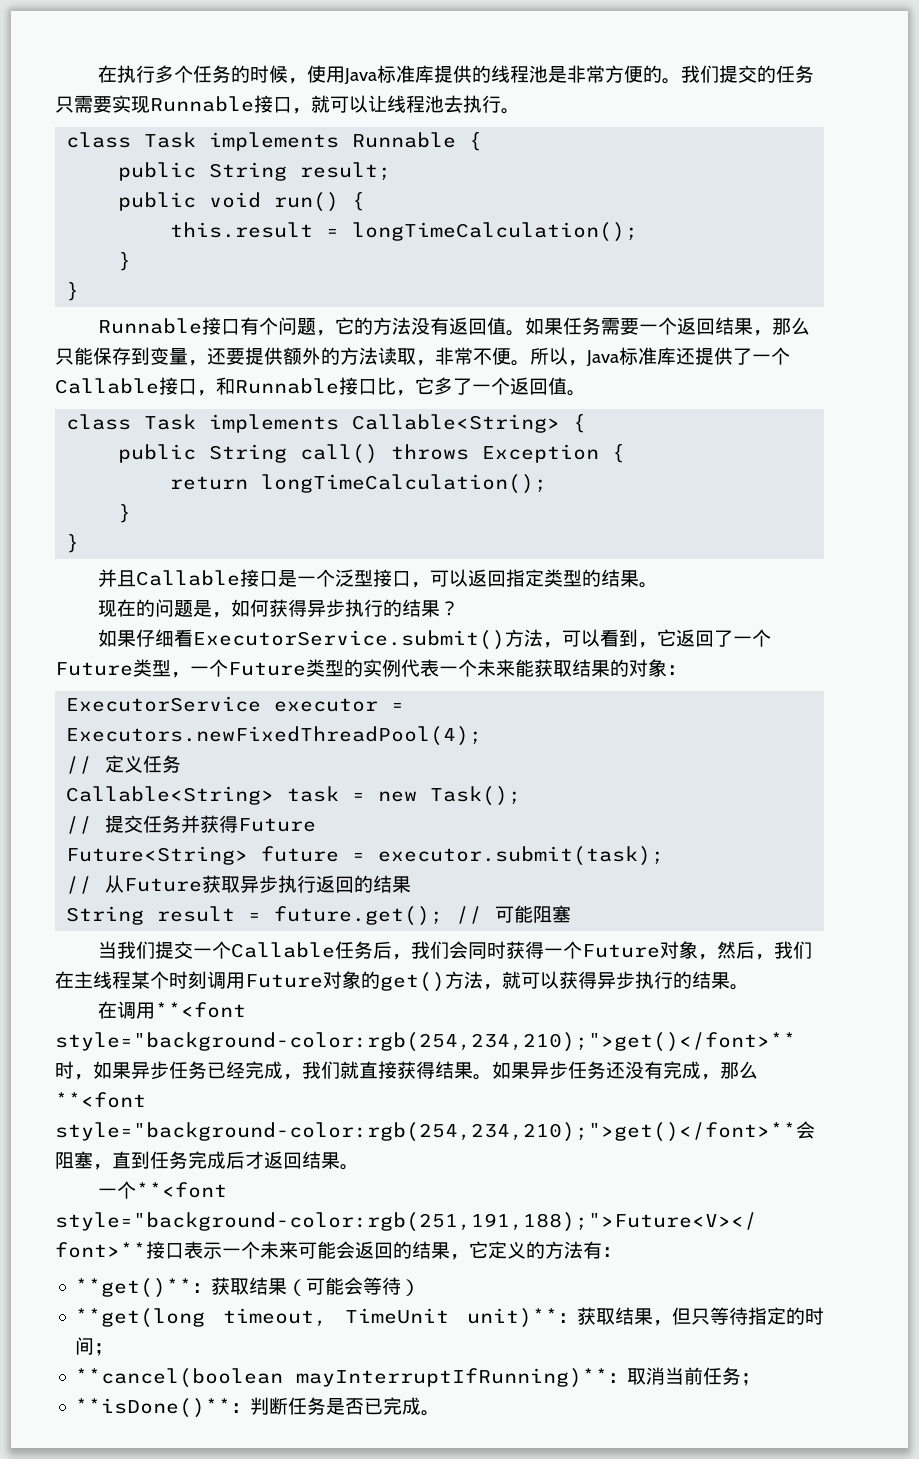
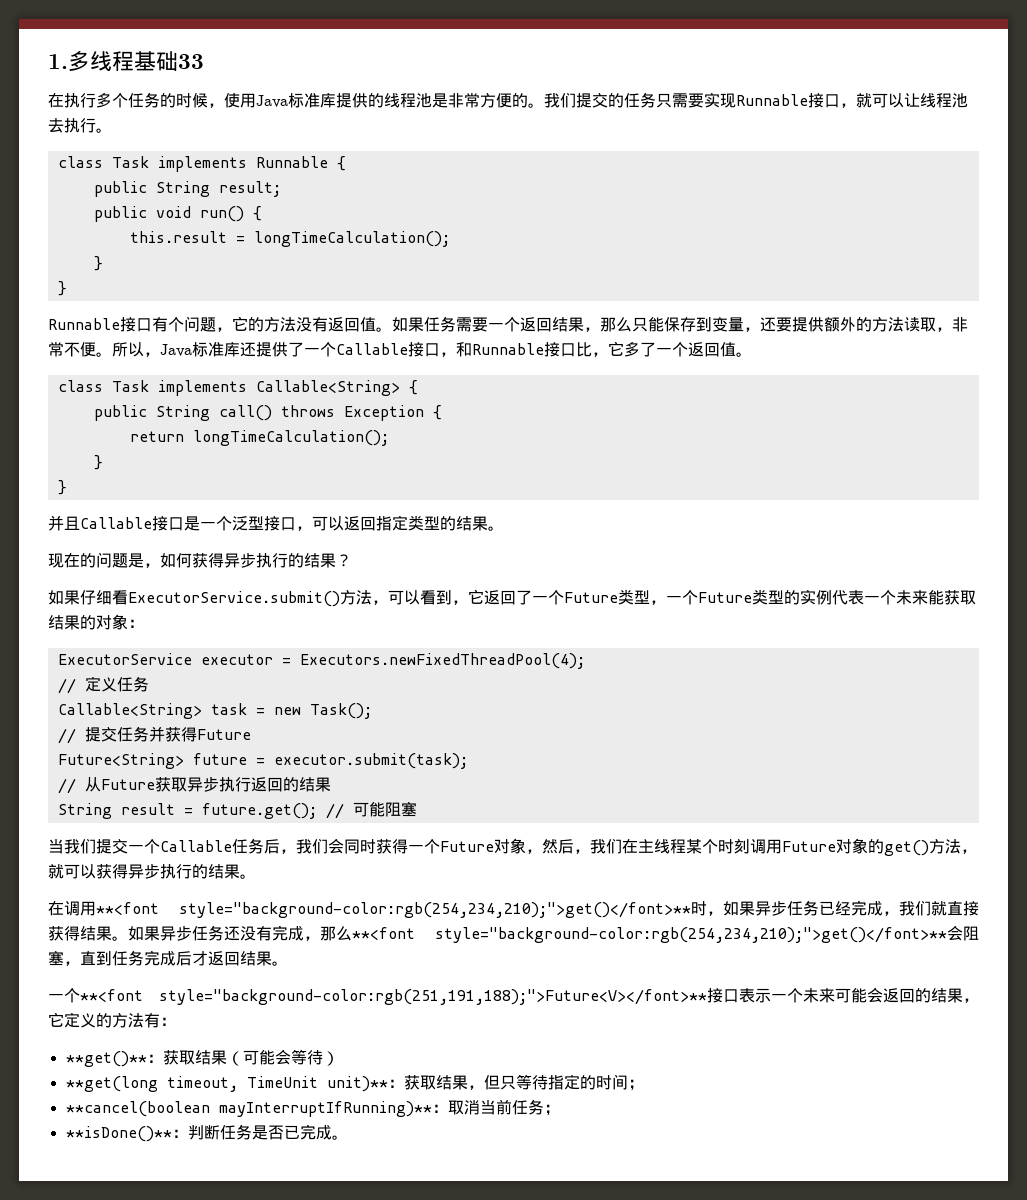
+ 1.多线程基础33

